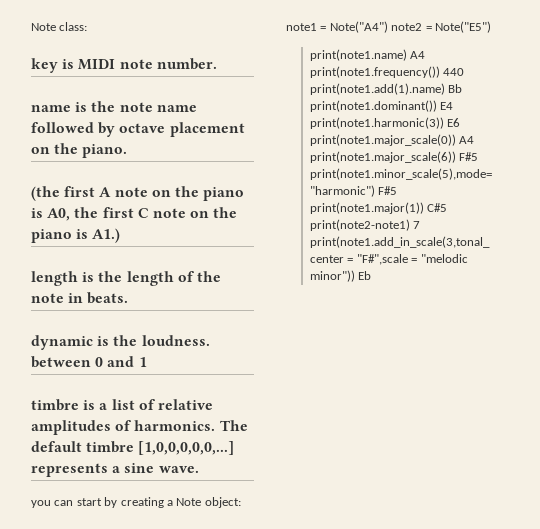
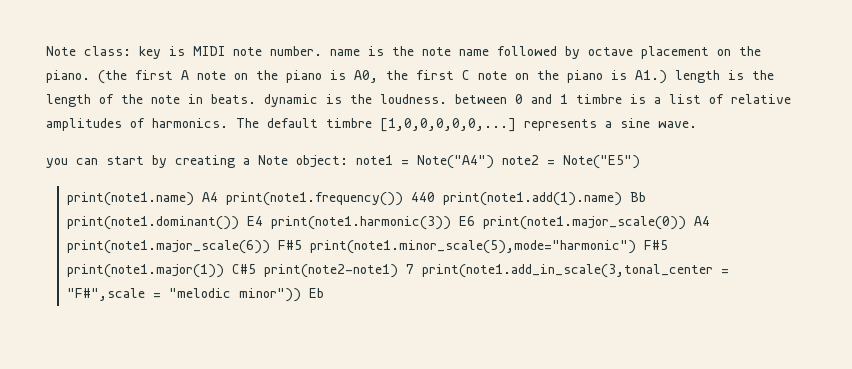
- Note class:
- key is MIDI note number.
- name is the note name followed by octave placement on the piano.
- (the first A note on the piano is A0, the first C note on the piano is A1.)
- length is the length of the note in beats.
- dynamic is the loudness. between 0 and 1
- timbre is a list of relative amplitudes of harmonics.
+ Note class: key is MIDI note number. name is the note name followed by octave placement on the piano. (the first A note on the piano is A0, the first C note on the piano is A1.) length is the length of the note in beats. dynamic is the loudness. between 0 and 1 timbre is a list of relative amplitudes of harmonics.

